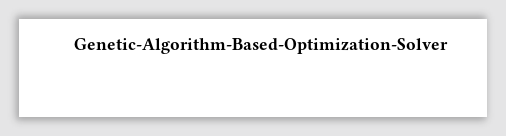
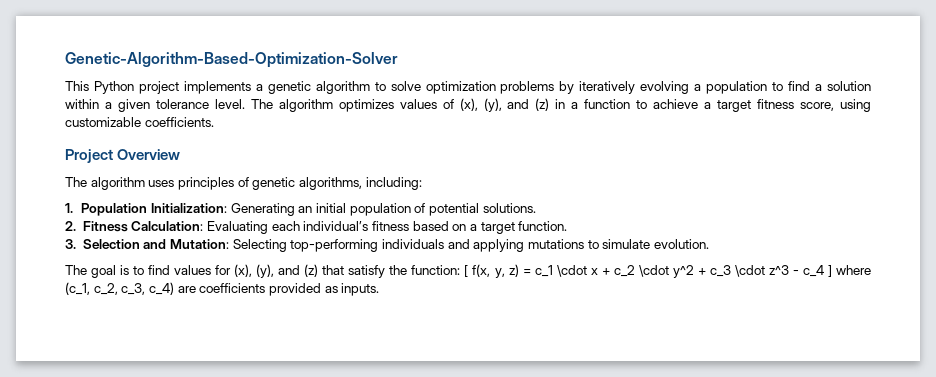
+ This Python project implements a genetic algorithm to solve optimization problems by iteratively evolving a population to find a solution within a given tolerance level. The algorithm optimizes values of (x), (y), and (z) in a function to achieve a target fitness score, using customizable coefficients.
+ Project Overview
+ The algorithm uses principles of genetic algorithms, including:
+ 1. Population Initialization: Generating an initial population of potential solutions.
+ 2. Fitness Calculation: Evaluating each individual’s fitness based on a target function.
+ 3. Selection and Mutation: Selecting top-performing individuals and applying mutations to simulate evolution.
+ The goal is to find values for (x), (y), and (z) that satisfy the function: [ f(x, y, z) = c_1 \cdot x + c_2 \cdot y^2 + c_3 \cdot z^3 - c_4 ] where (c_1, c_2, c_3, c_4) are coefficients provided as inputs.

